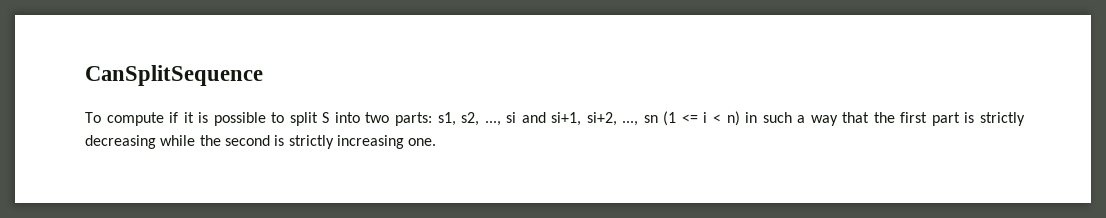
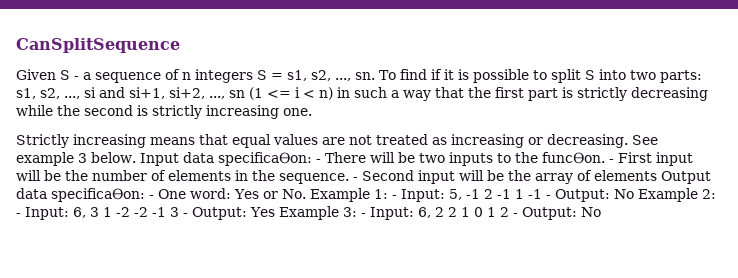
- To compute if it is possible to split S into two parts: s1, s2, ..., si and si+1, si+2, ..., sn (1 <= i < n) in such a way that the first part is strictly decreasing while the second is strictly increasing one.
+ Given S - a sequence of n integers S = s1, s2, ..., sn. To find if it is possible to split S into two parts: s1, s2, ..., si and si+1, si+2, ..., sn (1 <= i < n) in such a way that the first part is strictly decreasing while the second is strictly increasing one.
+ Strictly increasing means that equal values are not treated as increasing or decreasing. See example 3 below. Input data specificaƟon: - There will be two inputs to the funcƟon. - First input will be the number of elements in the sequence. - Second input will be the array of elements Output data specificaƟon: - One word: Yes or No. Example 1: - Input: 5, -1 2 -1 1 -1 - Output: No Example 2: - Input: 6, 3 1 -2 -2 -1 3 - Output: Yes Example 3: - Input: 6, 2 2 1 0 1 2 - Output: No

